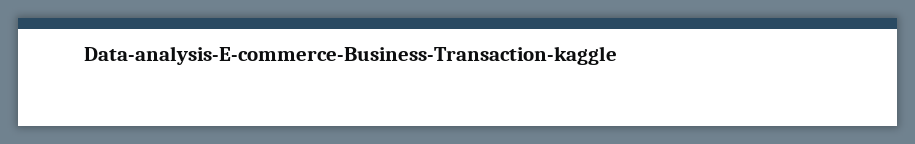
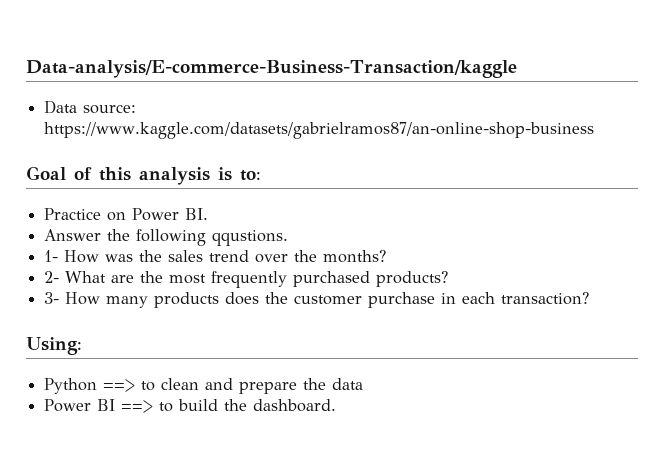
- Data-analysis-E-commerce-Business-Transaction-kaggle
+ Data-analysis/E-commerce-Business-Transaction/kaggle
+ Data source: https://www.kaggle.com/datasets/gabrielramos87/an-online-shop-business
+ Goal of this analysis is to:
+ Practice on Power BI.
+ Answer the following qqustions.
+ 1- How was the sales trend over the months?
+ 2- What are the most frequently purchased products?
+ 3- How many products does the customer purchase in each transaction?
+ Using:
+ Python ==> to clean and prepare the data
+ Power BI ==> to build the dashboard.

